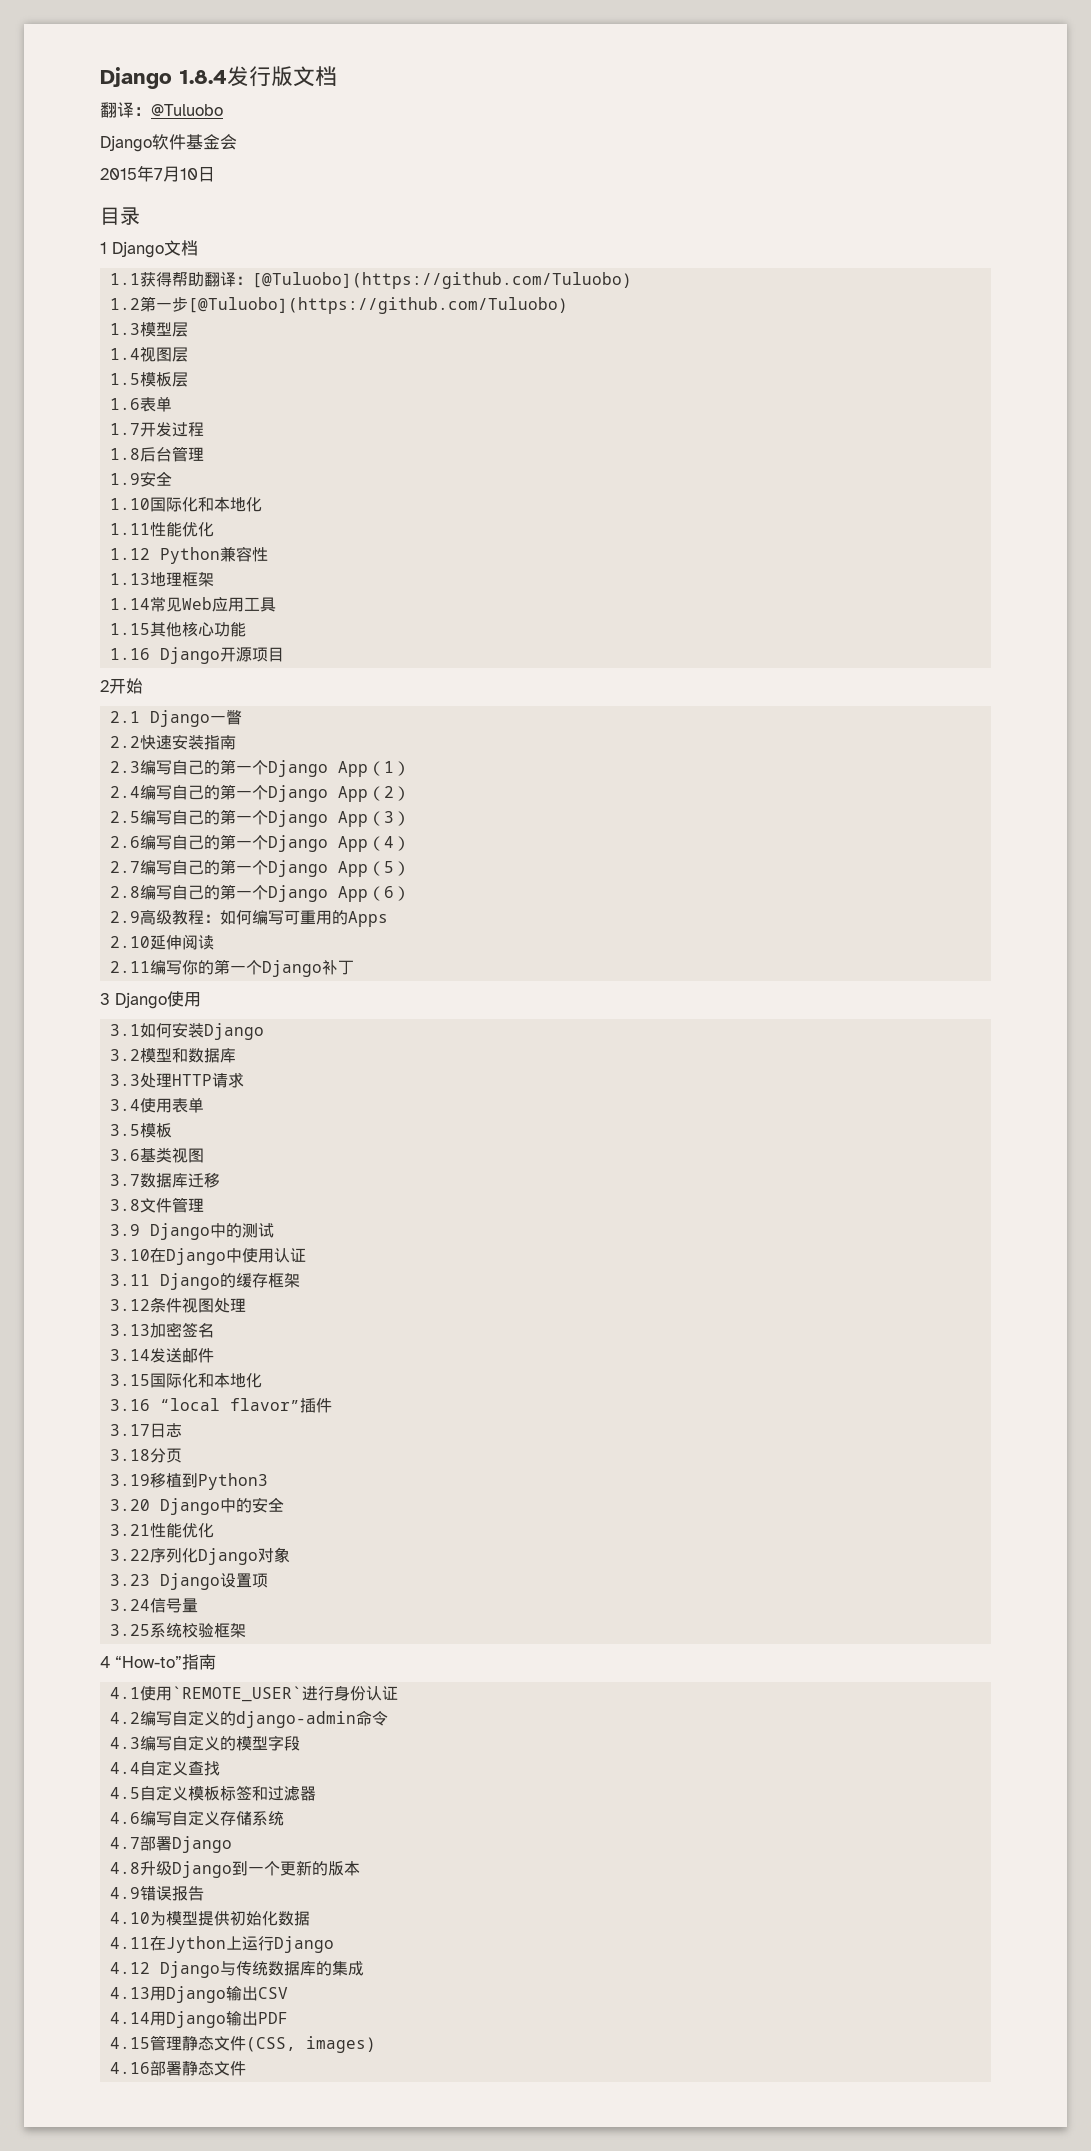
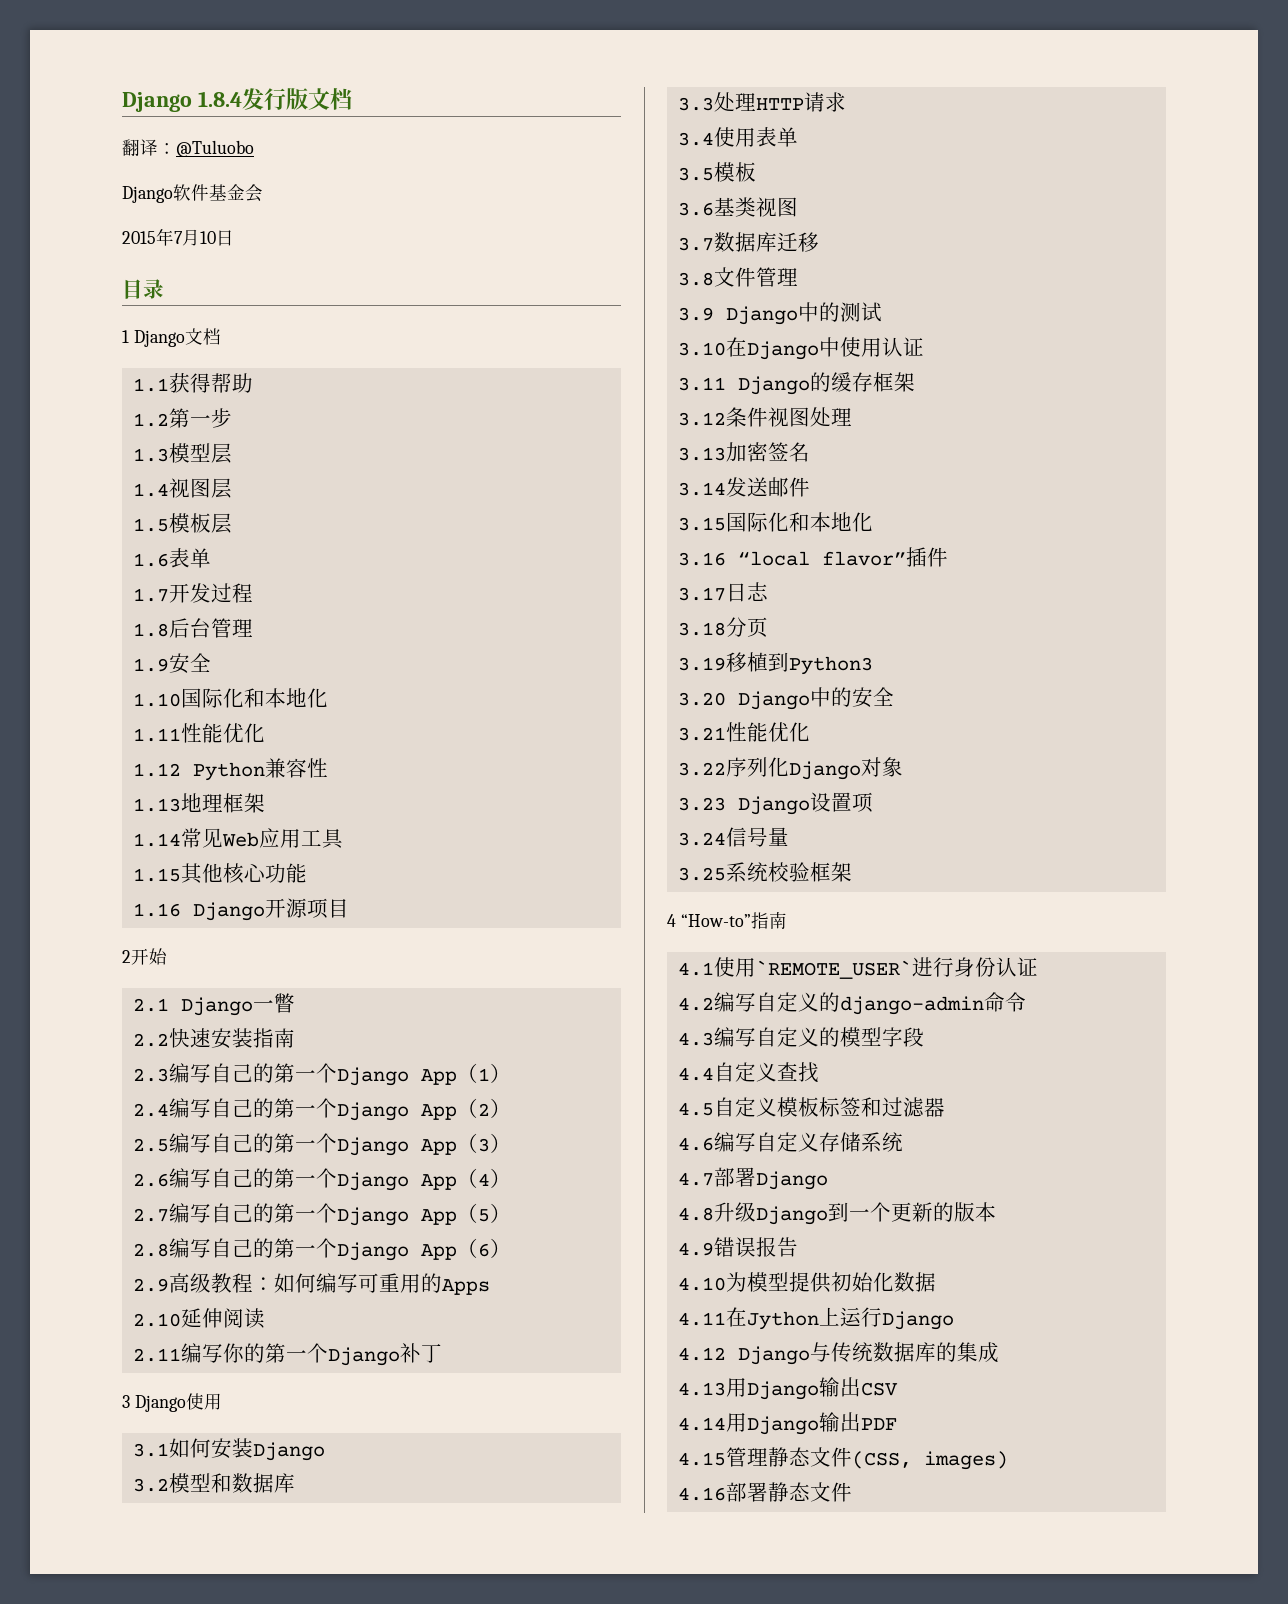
- 1.1获得帮助翻译：[@Tuluobo](https://github.com/Tuluobo)
+ 1.1获得帮助
- 1.2第一步[@Tuluobo](https://github.com/Tuluobo)
+ 1.2第一步

